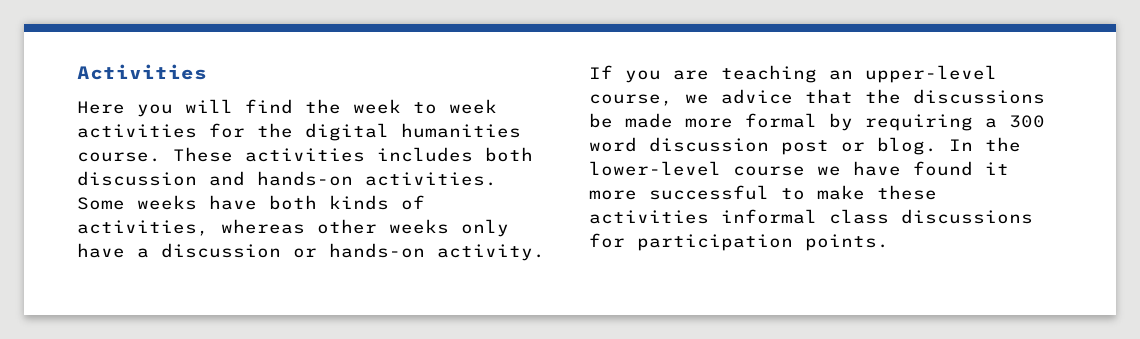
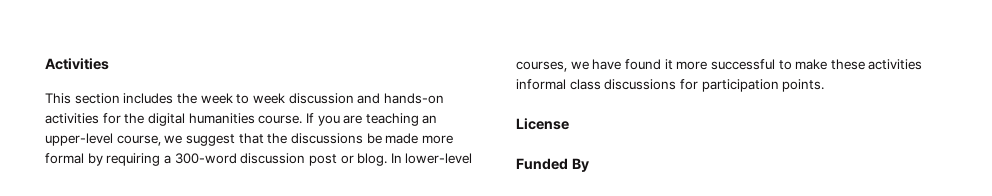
- Here you will find the week to week activities for the digital humanities course.
+ This section includes the week to week discussion and hands-on activities for the digital humanities course.
- These activities includes both discussion and hands-on activities. Some weeks have both kinds of activities, whereas other weeks only have a discussion or hands-on activity.
- If you are teaching an upper-level course, we advice that the discussions be made more formal by requiring a 300 word discussion post or blog.
+ If you are teaching an upper-level course, we suggest that the discussions be made more formal by requiring a 300-word discussion post or blog.
- In the lower-level course we have found it more successful to make these activities informal class discussions for participation points.
+ In lower-level courses, we have found it more successful to make these activities informal class discussions for participation points.
+ License
+ Funded By

